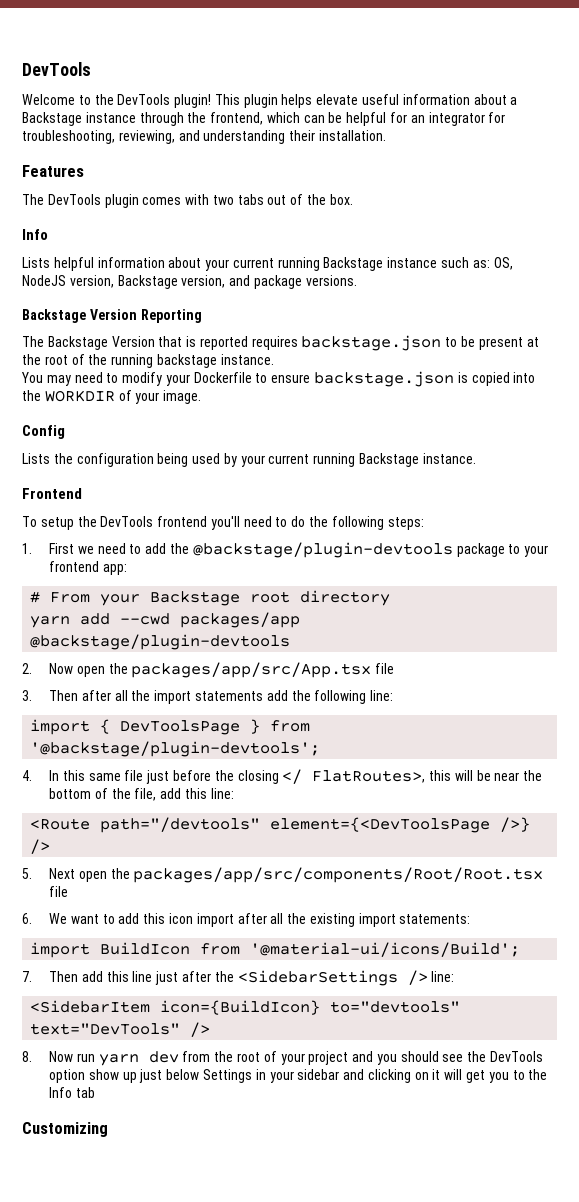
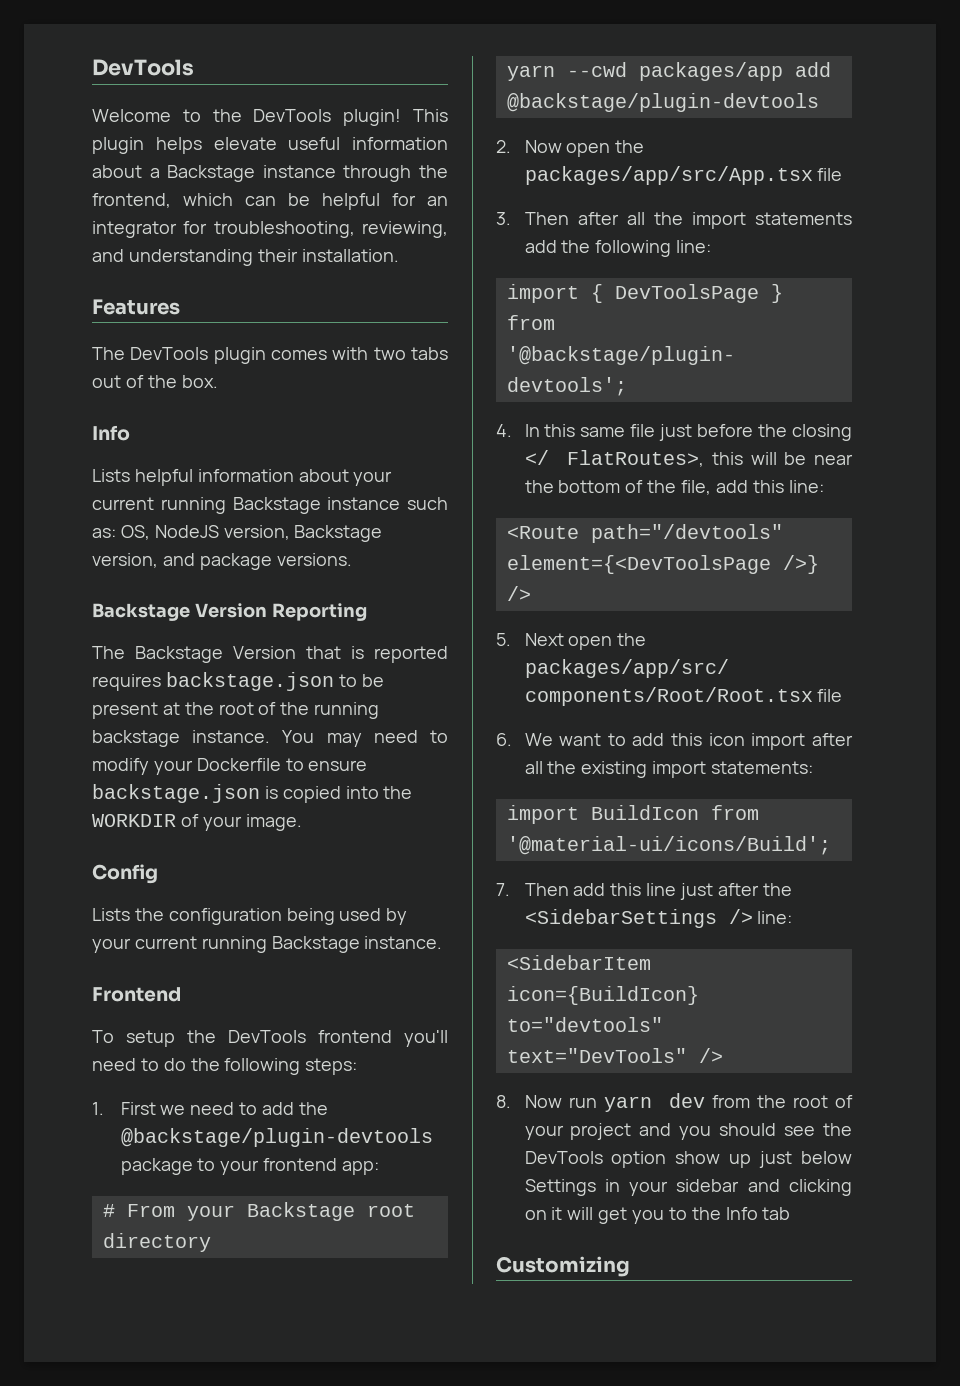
- The Backstage Version that is reported requires backstage.json to be present at the root of the running backstage instance.
- You may need to modify your Dockerfile to ensure backstage.json is copied into the WORKDIR of your image.
+ The Backstage Version that is reported requires backstage.json to be present at the root of the running backstage instance. You may need to modify your Dockerfile to ensure backstage.json is copied into the WORKDIR of your image.
- yarn add --cwd packages/app @backstage/plugin-devtools
+ yarn --cwd packages/app add @backstage/plugin-devtools

